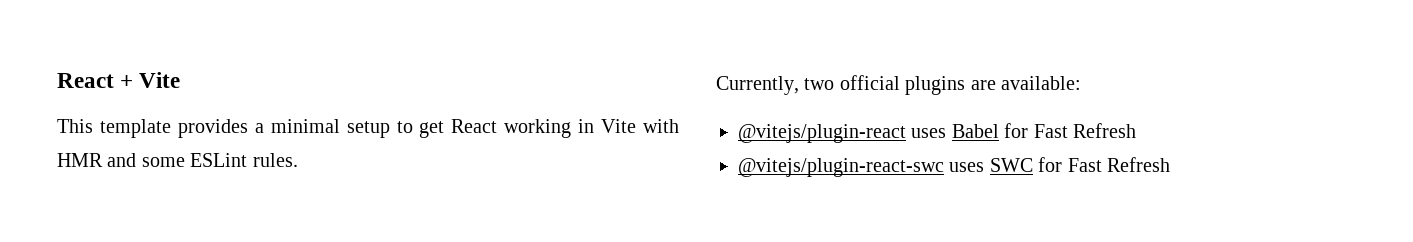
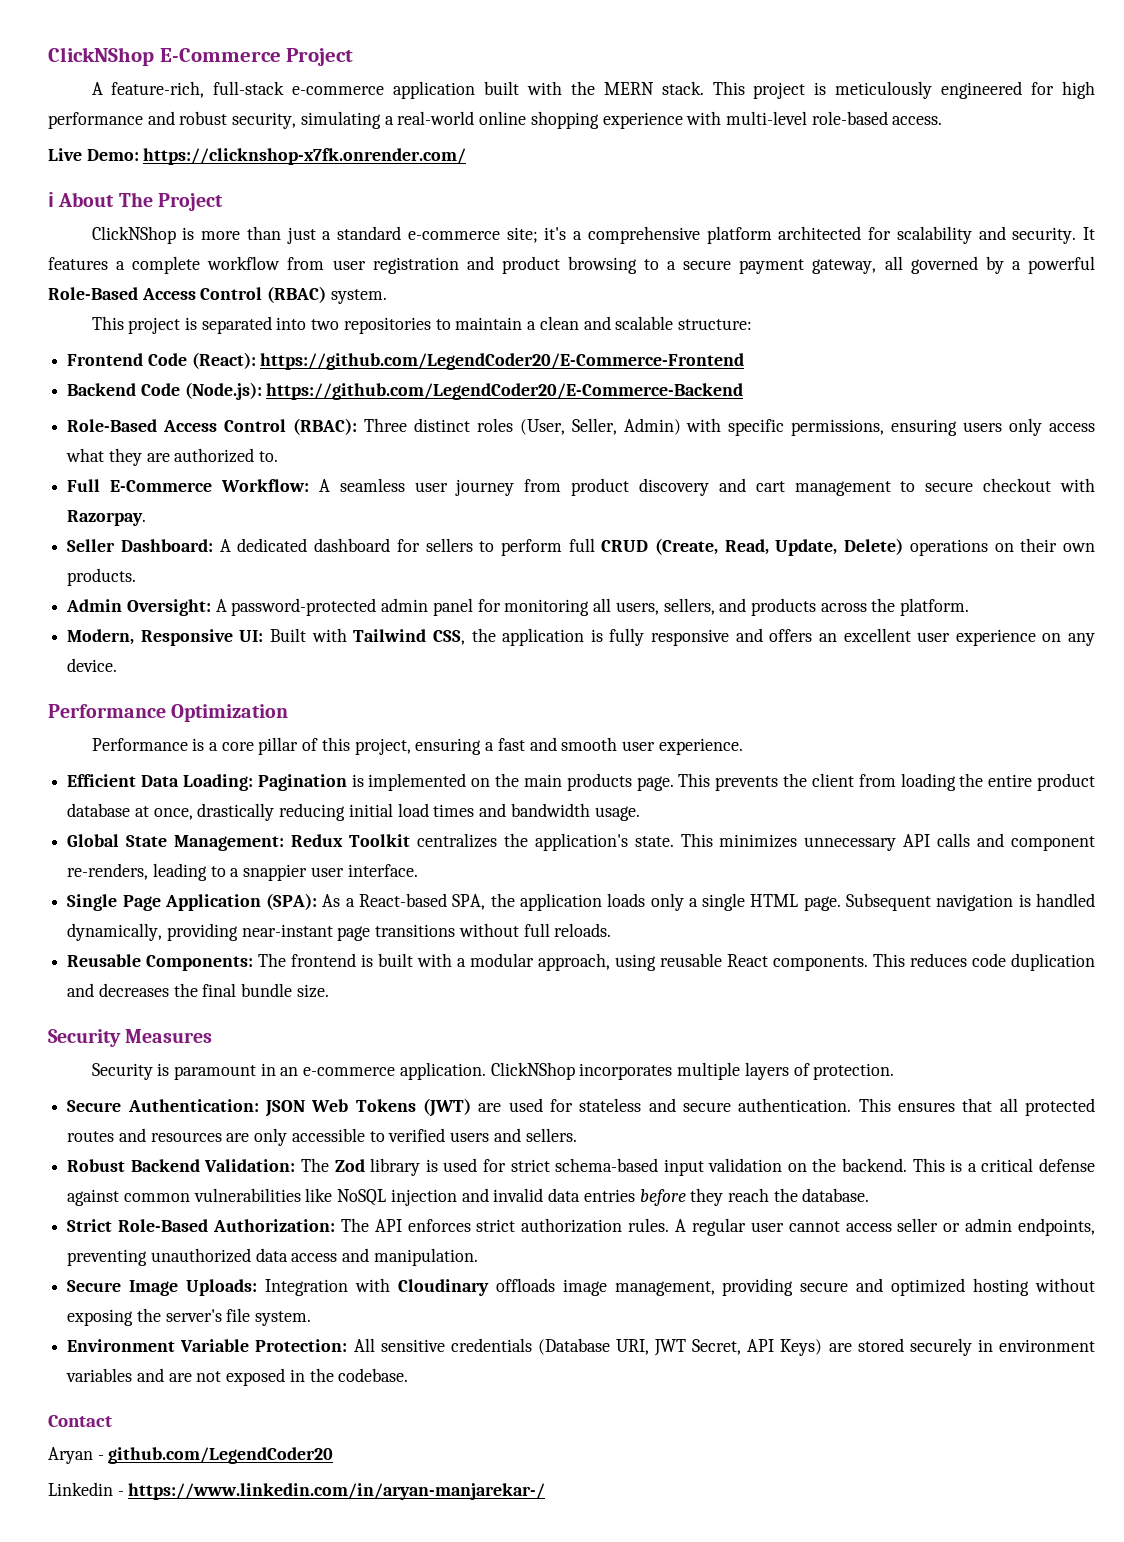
- React + Vite
- This template provides a minimal setup to get React working in Vite with HMR and some ESLint rules.
- Currently, two official plugins are available:
- @vitejs/plugin-react uses Babel for Fast Refresh
- @vitejs/plugin-react-swc uses SWC for Fast Refresh
+ ClickNShop E-Commerce Project
+ A feature-rich, full-stack e-commerce application built with the MERN stack. This project is meticulously engineered for high performance and robust security, simulating a real-world online shopping experience with multi-level role-based access.
+ Live Demo: https://clicknshop-x7fk.onrender.com/
+ ℹ About The Project
+ ClickNShop is more than just a standard e-commerce site; it's a comprehensive platform architected for scalability and security. It features a complete workflow from user registration and product browsing to a secure payment gateway, all governed by a powerful Role-Based Access Control (RBAC) system.
+ This project is separated into two repositories to maintain a clean and scalable structure:
+ Frontend Code (React): https://github.com/LegendCoder20/E-Commerce-Frontend
+ Backend Code (Node.js): https://github.com/LegendCoder20/E-Commerce-Backend
+ Role-Based Access Control (RBAC): Three distinct roles (User, Seller, Admin) with specific permissions, ensuring users only access what they are authorized to.
+ Full E-Commerce Workflow: A seamless user journey from product discovery and cart management to secure checkout with Razorpay.
+ Seller Dashboard: A dedicated dashboard for sellers to perform full CRUD (Create, Read, Update, Delete) operations on their own products.
+ Admin Oversight: A password-protected admin panel for monitoring all users, sellers, and products across the platform.
+ Modern, Responsive UI: Built with Tailwind CSS, the application is fully responsive and offers an excellent user experience on any device.
+ Performance Optimization
+ Performance is a core pillar of this project, ensuring a fast and smooth user experience.
+ Efficient Data Loading: Pagination is implemented on the main products page. This prevents the client from loading the entire product database at once, drastically reducing initial load times and bandwidth usage.
+ Global State Management: Redux Toolkit centralizes the application's state. This minimizes unnecessary API calls and component re-renders, leading to a snappier user interface.
+ Single Page Application (SPA): As a React-based SPA, the application loads only a single HTML page. Subsequent navigation is handled dynamically, providing near-instant page transitions without full reloads.
+ Reusable Components: The frontend is built with a modular approach, using reusable React components. This reduces code duplication and decreases the final bundle size.
+ Security Measures
+ Security is paramount in an e-commerce application. ClickNShop incorporates multiple layers of protection.
+ Secure Authentication: JSON Web Tokens (JWT) are used for stateless and secure authentication. This ensures that all protected routes and resources are only accessible to verified users and sellers.
+ Robust Backend Validation: The Zod library is used for strict schema-based input validation on the backend. This is a critical defense against common vulnerabilities like NoSQL injection and invalid data entries before they reach the database.
+ Strict Role-Based Authorization: The API enforces strict authorization rules. A regular user cannot access seller or admin endpoints, preventing unauthorized data access and manipulation.
+ Secure Image Uploads: Integration with Cloudinary offloads image management, providing secure and optimized hosting without exposing the server's file system.
+ Environment Variable Protection: All sensitive credentials (Database URI, JWT Secret, API Keys) are stored securely in environment variables and are not exposed in the codebase.
+ Contact
+ Aryan - github.com/LegendCoder20
+ Linkedin - https://www.linkedin.com/in/aryan-manjarekar-/

